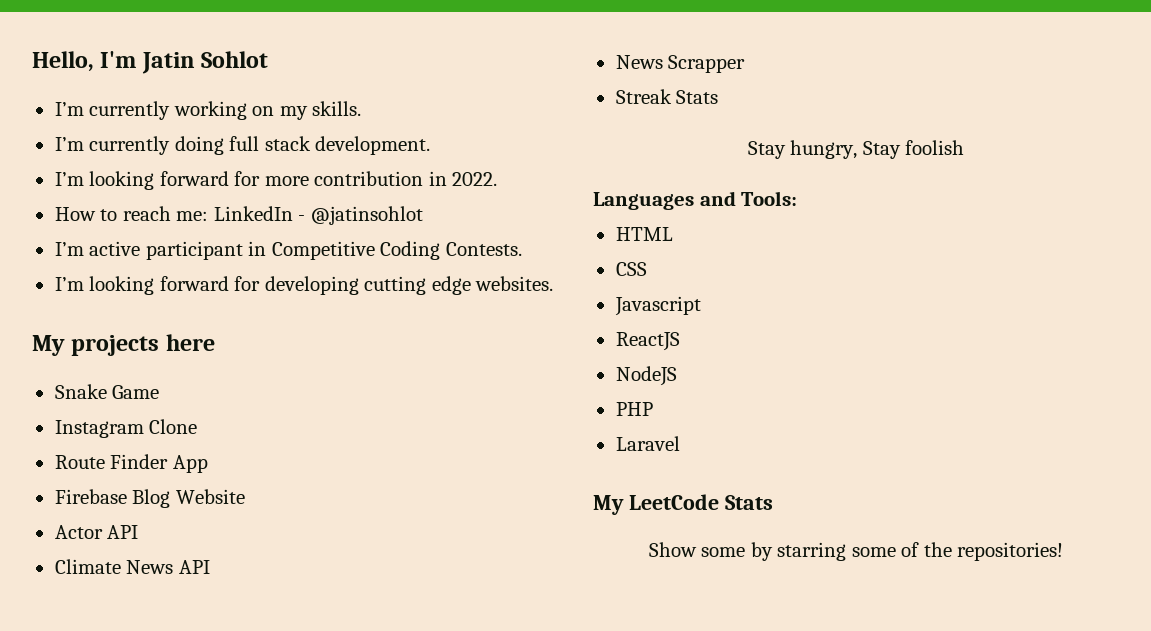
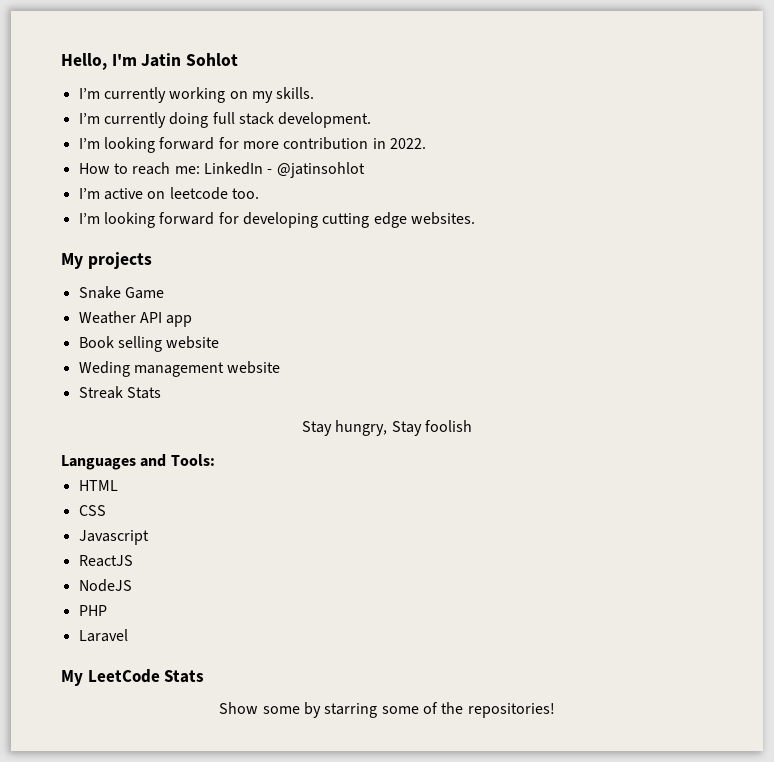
- I’m active participant in Competitive Coding Contests.
+ I’m active on leetcode too.
- My projects here
+ My projects
- Instagram Clone
- Route Finder App
- Firebase Blog Website
- Actor API
- Climate News API
- News Scrapper
+ Weather API app
+ Book selling website
+ Weding management website

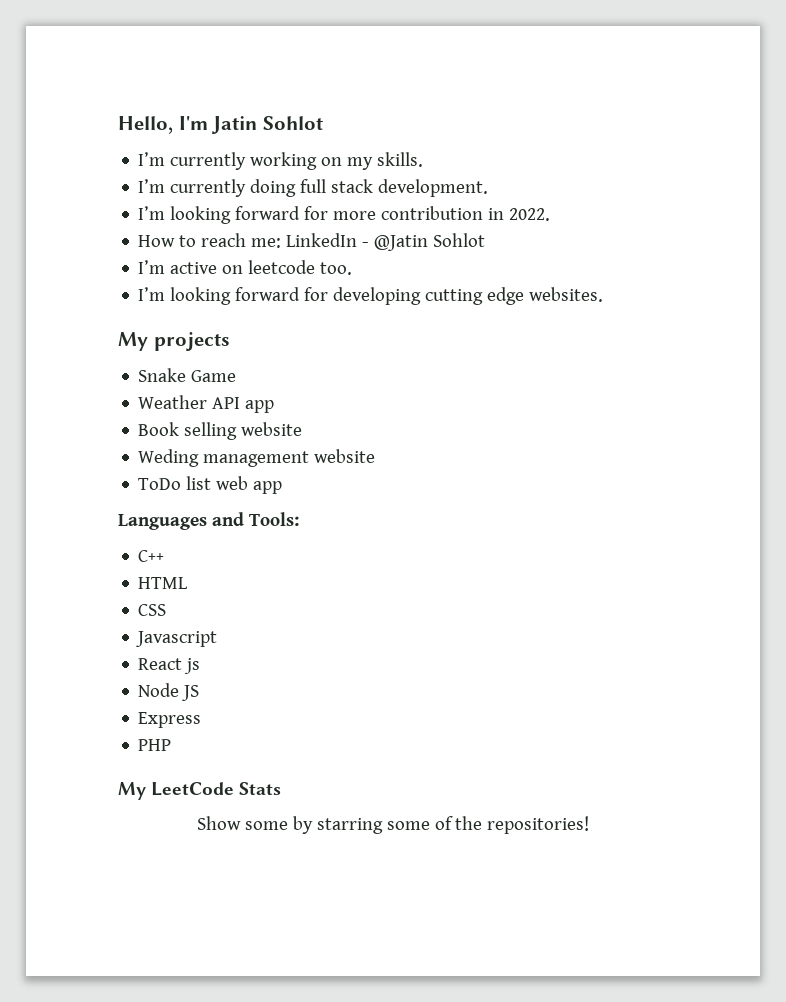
- How to reach me: LinkedIn - @jatinsohlot
+ How to reach me: LinkedIn - @Jatin Sohlot
- Streak Stats
- Stay hungry, Stay foolish
+ ToDo list web app
+ C++
- ReactJS
- NodeJS
+ React js
+ Node JS
+ Express
- Laravel

